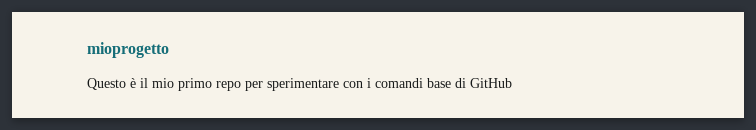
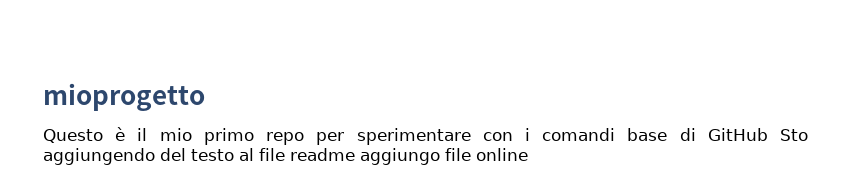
- Questo è il mio primo repo per sperimentare con i comandi base di GitHub
+ Questo è il mio primo repo per sperimentare con i comandi base di GitHub Sto aggiungendo del testo al file readme aggiungo file online

